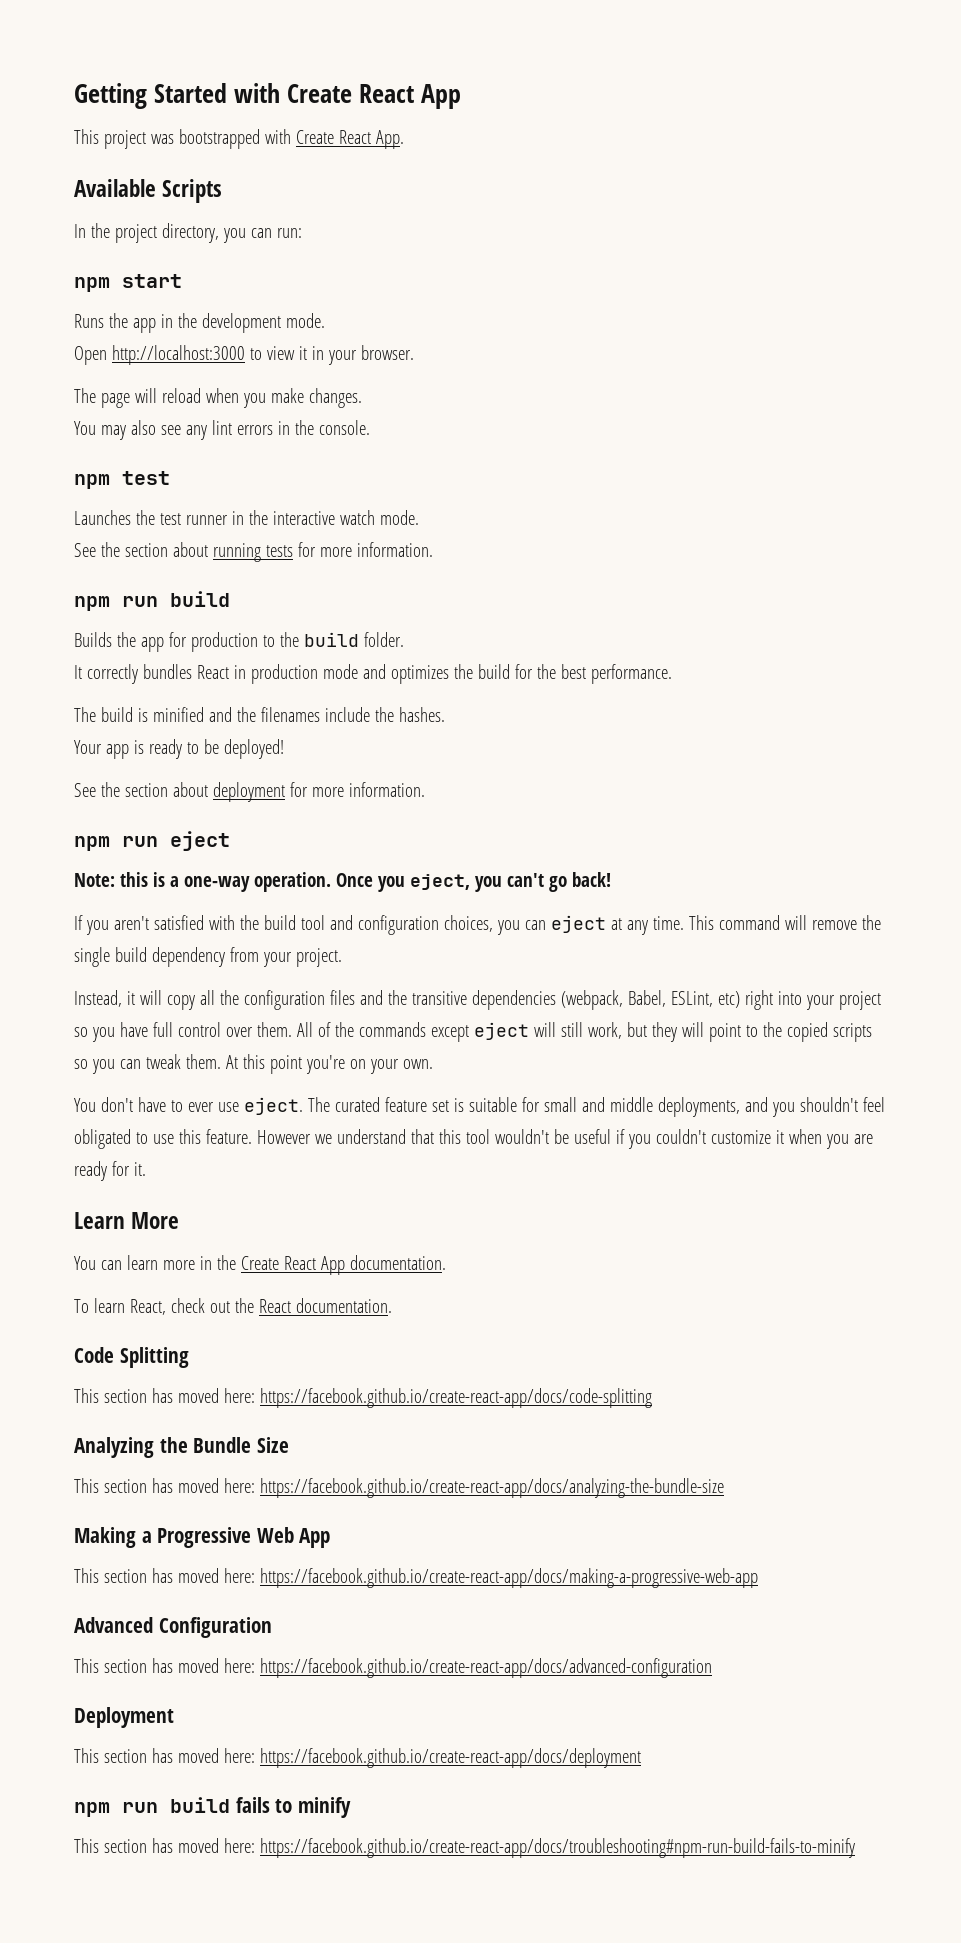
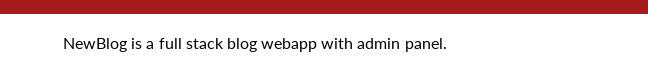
- Getting Started with Create React App
- This project was bootstrapped with Create React App.
- Available Scripts
- In the project directory, you can run:
- npm start
- Runs the app in the development mode.
- Open http://localhost:3000 to view it in your browser.
- The page will reload when you make changes.
- You may also see any lint errors in the console.
- npm test
- Launches the test runner in the interactive watch mode.
- See the section about running tests for more information.
- npm run build
- Builds the app for production to the build folder.
- It correctly bundles React in production mode and optimizes the build for the best performance.
- The build is minified and the filenames include the hashes.
- Your app is ready to be deployed!
- See the section about deployment for more information.
- npm run eject
- Note: this is a one-way operation. Once you eject, you can't go back!
- If you aren't satisfied with the build tool and configuration choices, you can eject at any time. This command will remove the single build dependency from your project.
- Instead, it will copy all the configuration files and the transitive dependencies (webpack, Babel, ESLint, etc) right into your project so you have full control over them. All of the commands except eject will still work, but they will point to the copied scripts so you can tweak them. At this point you're on your own.
- You don't have to ever use eject. The curated feature set is suitable for small and middle deployments, and you shouldn't feel obligated to use this feature. However we understand that this tool wouldn't be useful if you couldn't customize it when you are ready for it.
- Learn More
- You can learn more in the Create React App documentation.
- To learn React, check out the React documentation.
- Code Splitting
- This section has moved here: https://facebook.github.io/create-react-app/docs/code-splitting
- Analyzing the Bundle Size
- This section has moved here: https://facebook.github.io/create-react-app/docs/analyzing-the-bundle-size
- Making a Progressive Web App
- This section has moved here: https://facebook.github.io/create-react-app/docs/making-a-progressive-web-app
- Advanced Configuration
- This section has moved here: https://facebook.github.io/create-react-app/docs/advanced-configuration
- Deployment
- This section has moved here: https://facebook.github.io/create-react-app/docs/deployment
- npm run build fails to minify
- This section has moved here: https://facebook.github.io/create-react-app/docs/troubleshooting#npm-run-build-fails-to-minify
+ NewBlog is a full stack blog webapp with admin panel.

